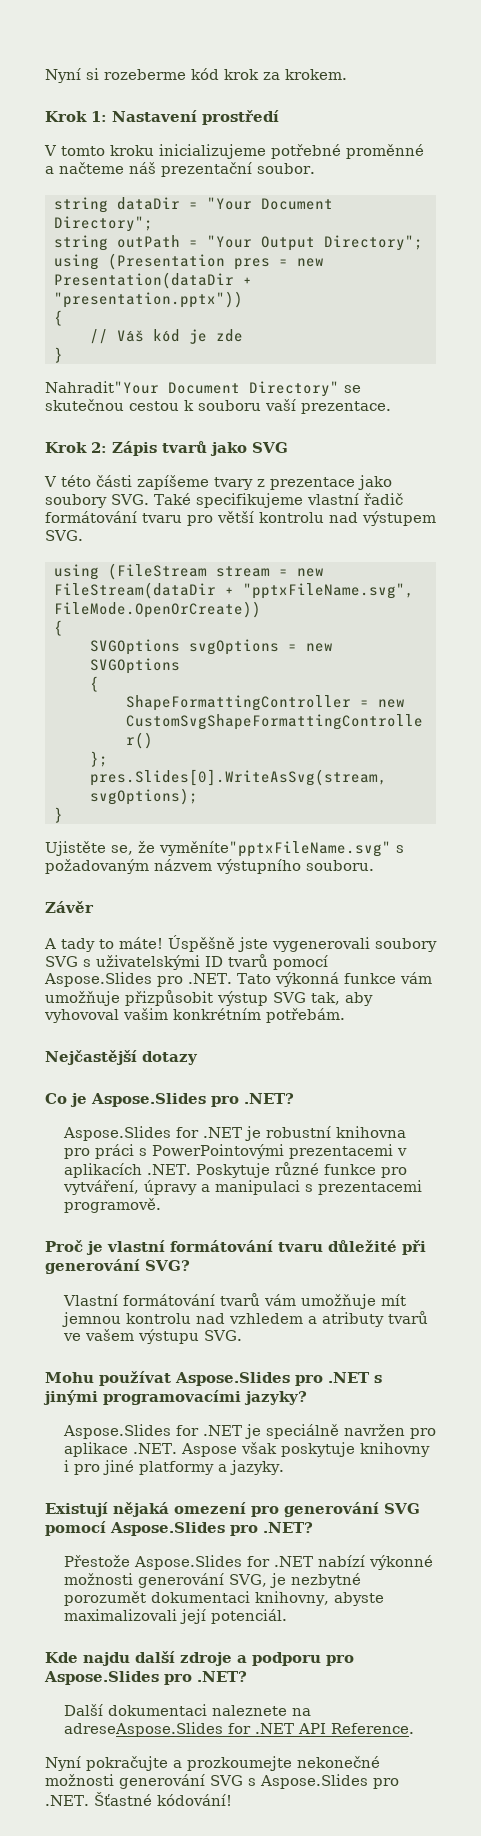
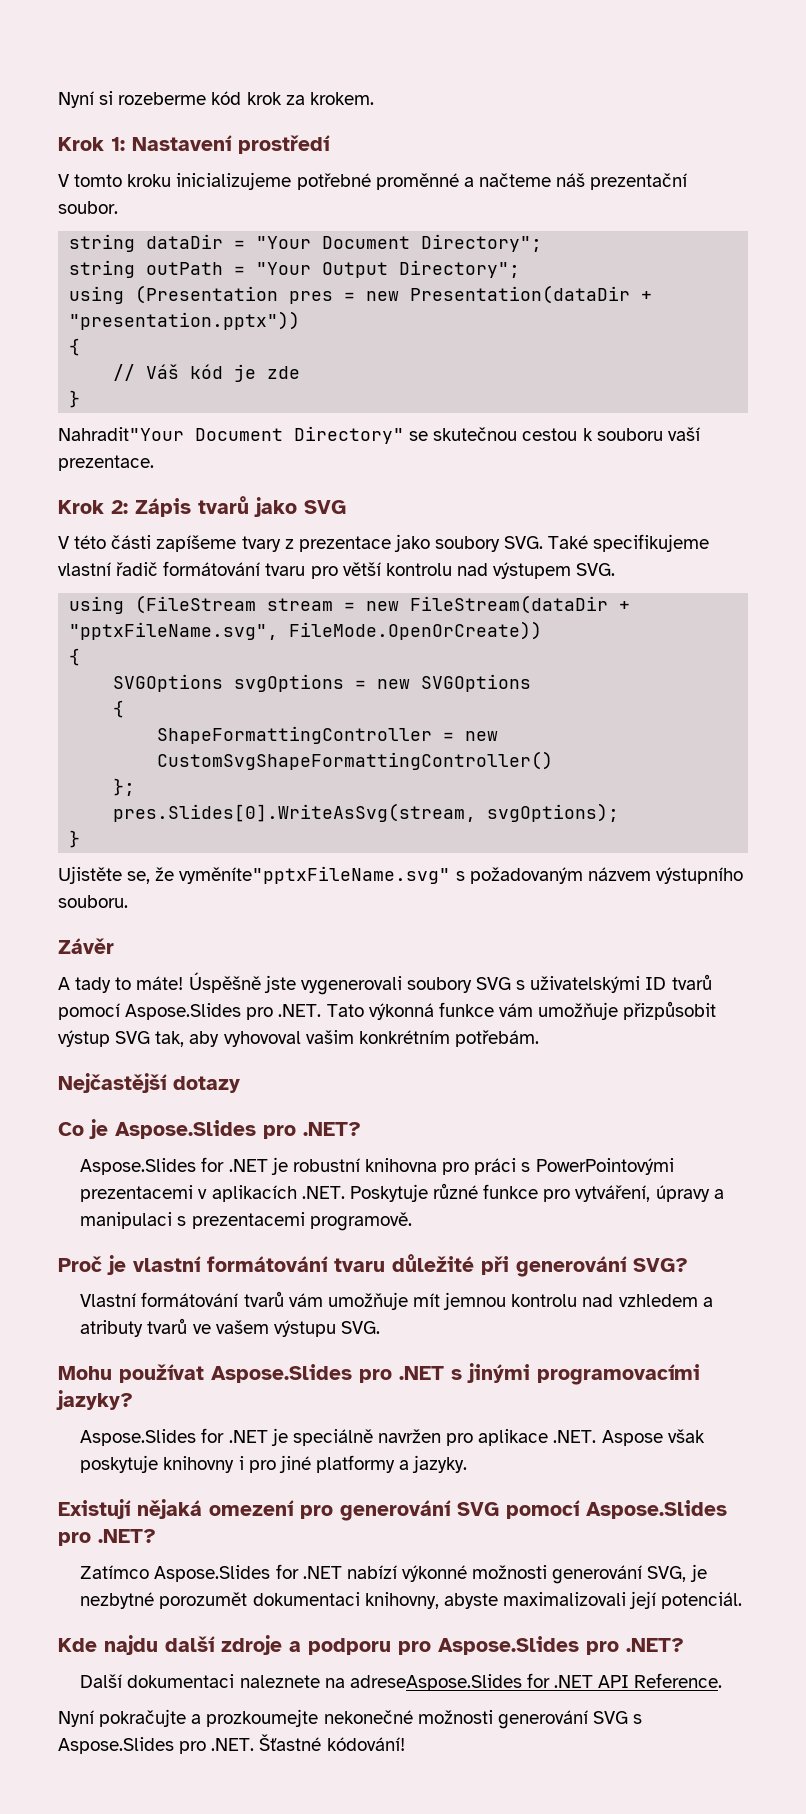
- Přestože Aspose.Slides for .NET nabízí výkonné možnosti generování SVG, je nezbytné porozumět dokumentaci knihovny, abyste maximalizovali její potenciál.
+ Zatímco Aspose.Slides for .NET nabízí výkonné možnosti generování SVG, je nezbytné porozumět dokumentaci knihovny, abyste maximalizovali její potenciál.

